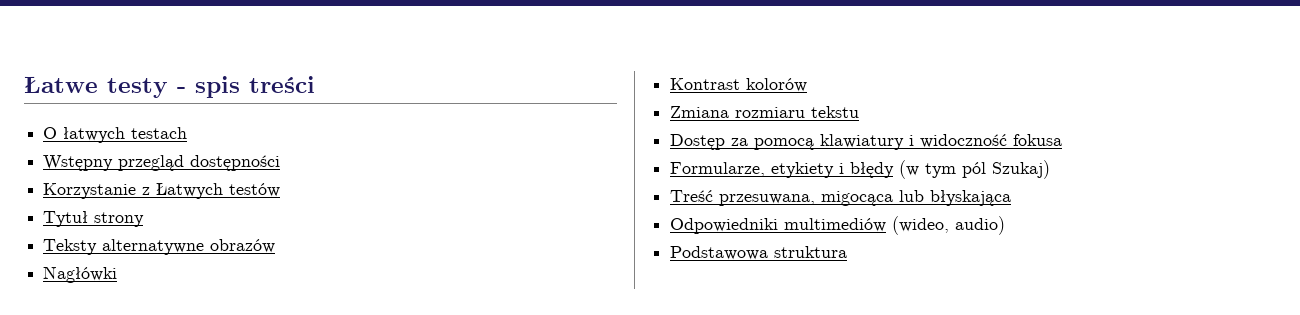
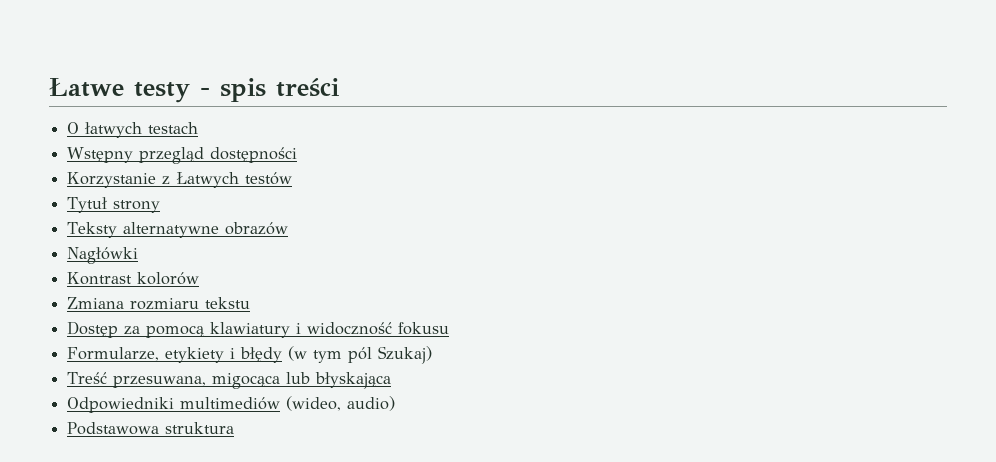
- Dostęp za pomocą klawiatury i widoczność fokusa
+ Dostęp za pomocą klawiatury i widoczność fokusu

